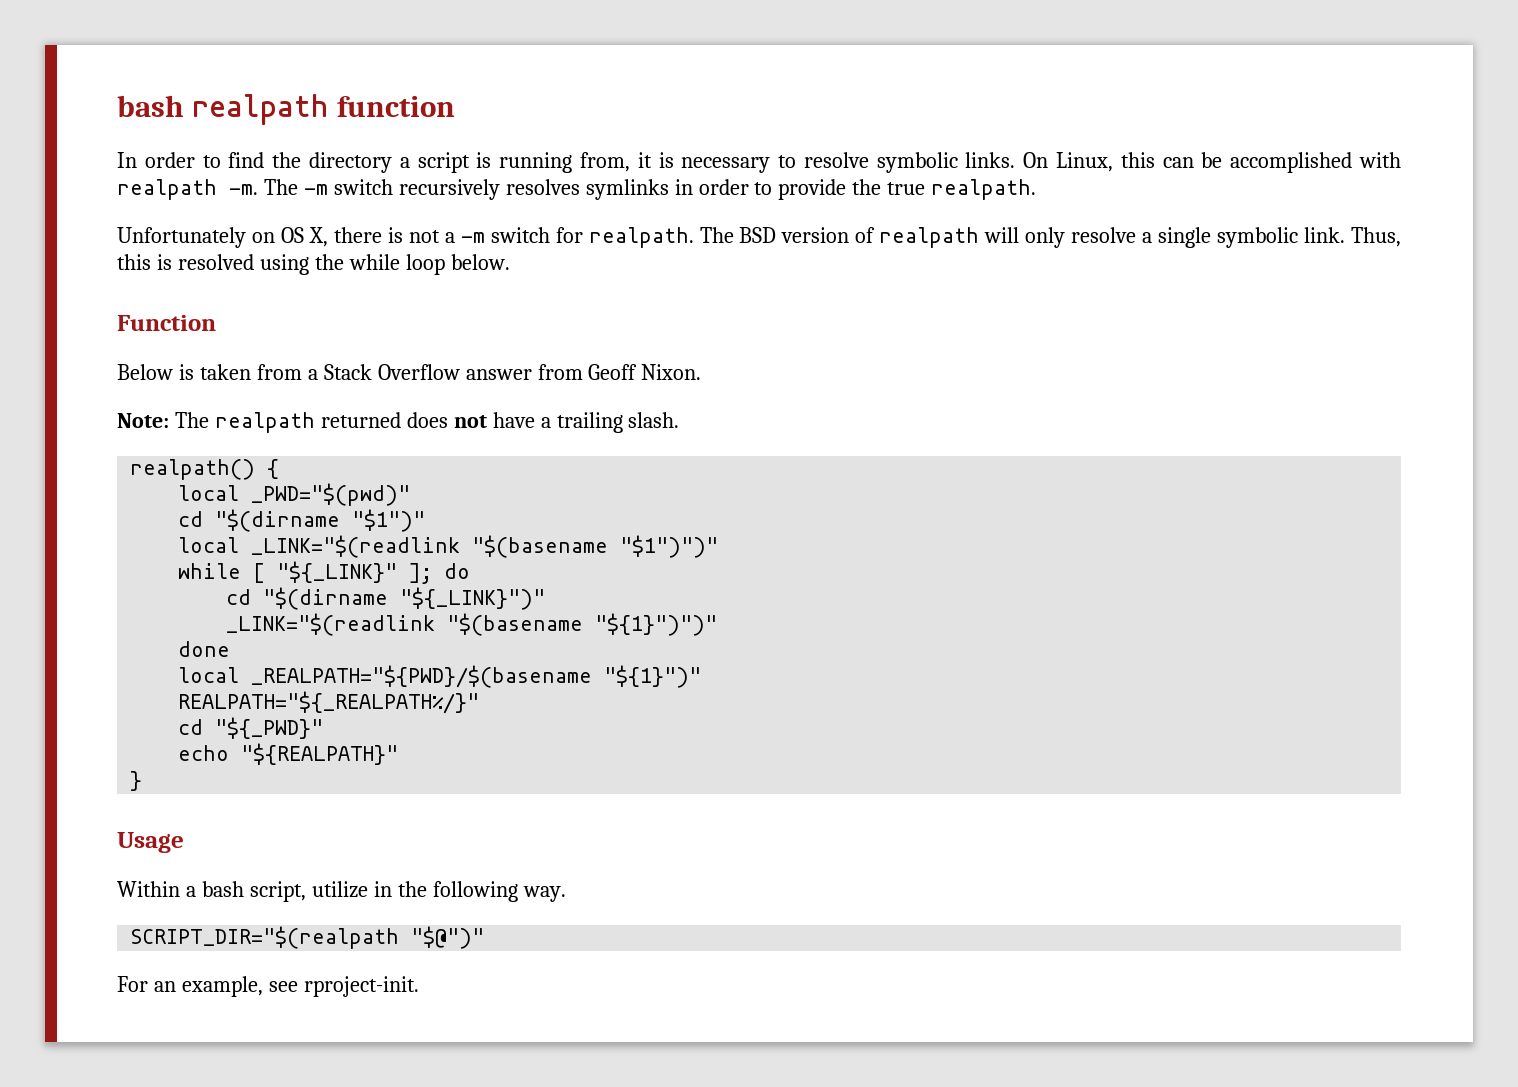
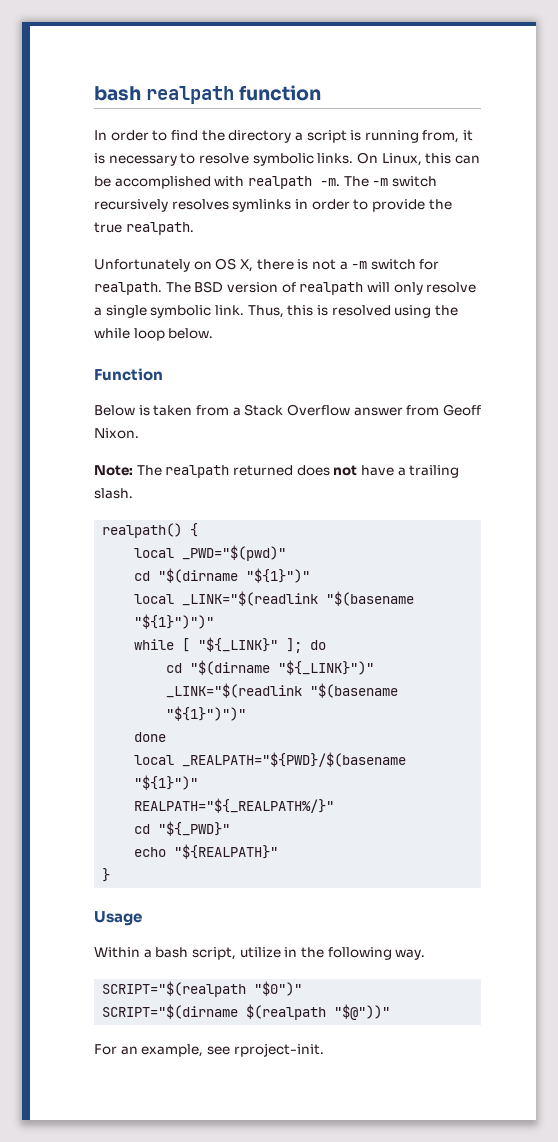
- cd "$(dirname "$1")"
+ cd "$(dirname "${1}")"
- local _LINK="$(readlink "$(basename "$1")")"
+ local _LINK="$(readlink "$(basename "${1}")")"
- SCRIPT_DIR="$(realpath "$@")"
+ SCRIPT="$(realpath "$0")"
+ SCRIPT="$(dirname $(realpath "$@"))"

